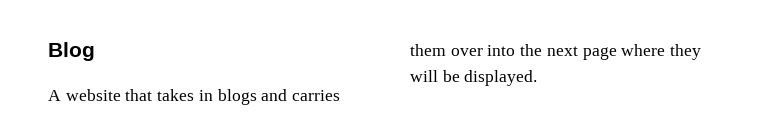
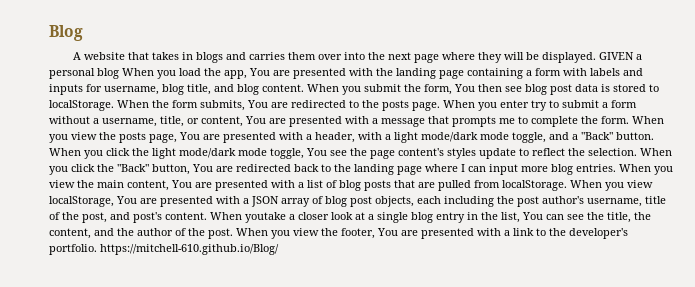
+ GIVEN a personal blog When you load the app, You are presented with the landing page containing a form with labels and inputs for username, blog title, and blog content. When you submit the form, You then see blog post data is stored to localStorage. When the form submits, You are redirected to the posts page. When you enter try to submit a form without a username, title, or content, You are presented with a message that prompts me to complete the form. When you view the posts page, You are presented with a header, with a light mode/dark mode toggle, and a "Back" button. When you click the light mode/dark mode toggle, You see the page content's styles update to reflect the selection. When you click the "Back" button, You are redirected back to the landing page where I can input more blog entries. When you view the main content, You are presented with a list of blog posts that are pulled from localStorage. When you view localStorage, You are presented with a JSON array of blog post objects, each including the post author's username, title of the post, and post's content. When youtake a closer look at a single blog entry in the list, You can see the title, the content, and the author of the post. When you view the footer, You are presented with a link to the developer's portfolio. https://mitchell-610.github.io/Blog/

